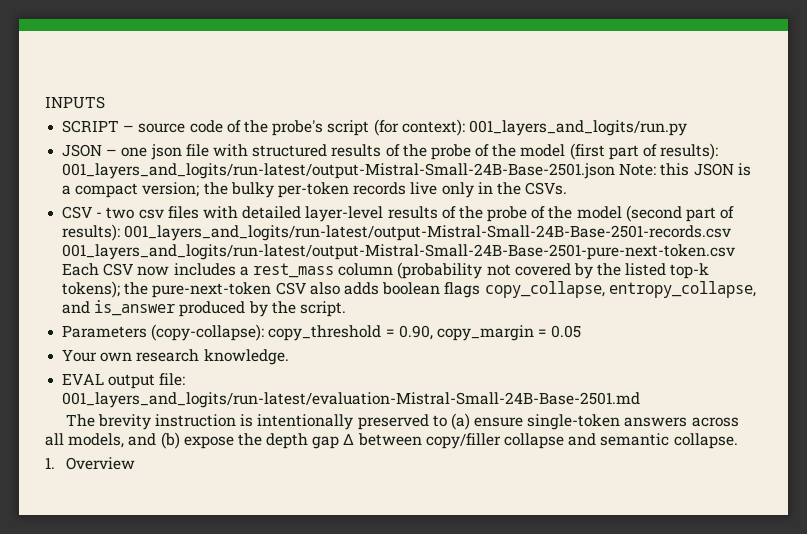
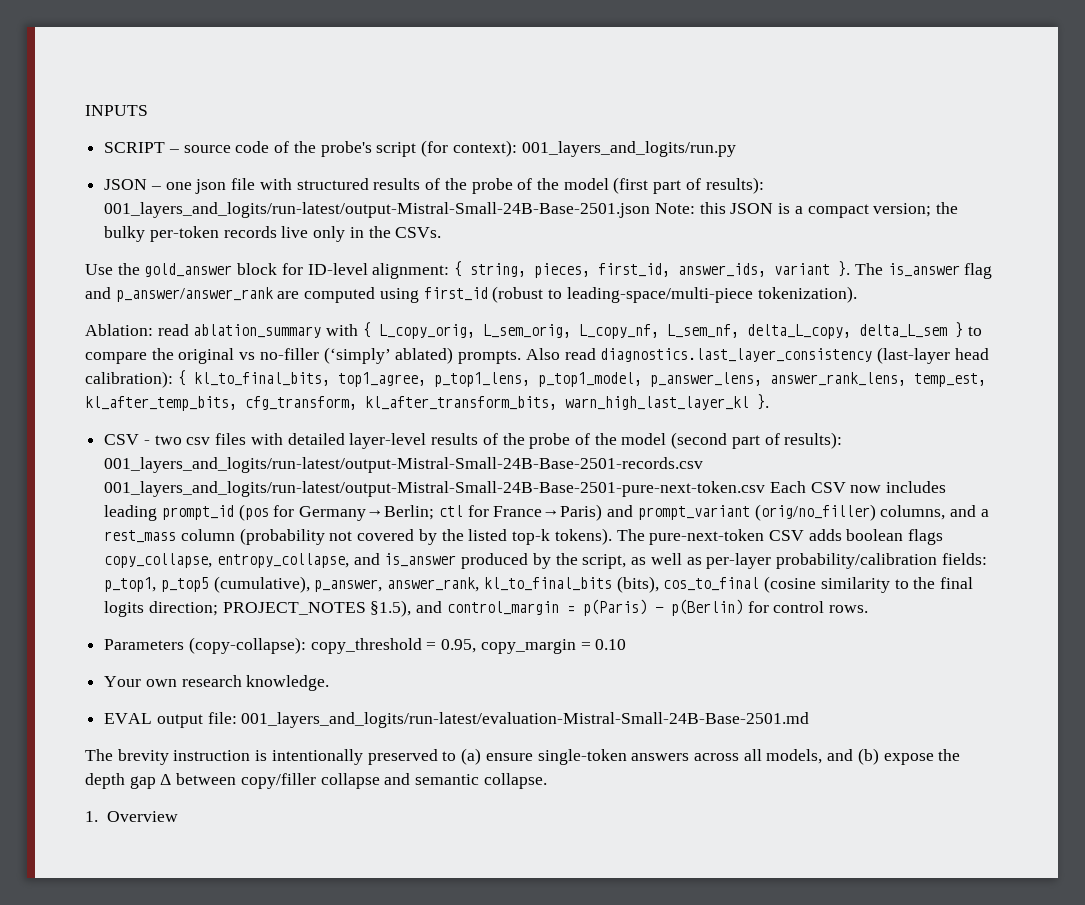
+ Use the gold_answer block for ID‑level alignment: { string, pieces, first_id, answer_ids, variant }. The is_answer flag and p_answer/answer_rank are computed using first_id (robust to leading‑space/multi‑piece tokenization).
+ Ablation: read ablation_summary with { L_copy_orig, L_sem_orig, L_copy_nf, L_sem_nf, delta_L_copy, delta_L_sem } to compare the original vs no‑filler (‘simply’ ablated) prompts. Also read diagnostics.last_layer_consistency (last‑layer head calibration): { kl_to_final_bits, top1_agree, p_top1_lens, p_top1_model, p_answer_lens, answer_rank_lens, temp_est, kl_after_temp_bits, cfg_transform, kl_after_transform_bits, warn_high_last_layer_kl }.
- CSV - two csv files with detailed layer-level results of the probe of the model (second part of results): 001_layers_and_logits/run-latest/output-Mistral-Small-24B-Base-2501-records.csv 001_layers_and_logits/run-latest/output-Mistral-Small-24B-Base-2501-pure-next-token.csv Each CSV now includes a rest_mass column (probability not covered by the listed top-k tokens); the pure-next-token CSV also adds boolean flags copy_collapse, entropy_collapse, and is_answer produced by the script.
+ CSV - two csv files with detailed layer-level results of the probe of the model (second part of results): 001_layers_and_logits/run-latest/output-Mistral-Small-24B-Base-2501-records.csv 001_layers_and_logits/run-latest/output-Mistral-Small-24B-Base-2501-pure-next-token.csv Each CSV now includes leading prompt_id (pos for Germany→Berlin; ctl for France→Paris) and prompt_variant (orig/no_filler) columns, and a rest_mass column (probability not covered by the listed top-k tokens). The pure-next-token CSV adds boolean flags copy_collapse, entropy_collapse, and is_answer produced by the script, as well as per-layer probability/calibration fields: p_top1, p_top5 (cumulative), p_answer, answer_rank, kl_to_final_bits (bits), cos_to_final (cosine similarity to the final logits direction; PROJECT_NOTES §1.5), and control_margin = p(Paris) − p(Berlin) for control rows.
- Parameters (copy-collapse): copy_threshold = 0.90, copy_margin = 0.05
+ Parameters (copy-collapse): copy_threshold = 0.95, copy_margin = 0.10

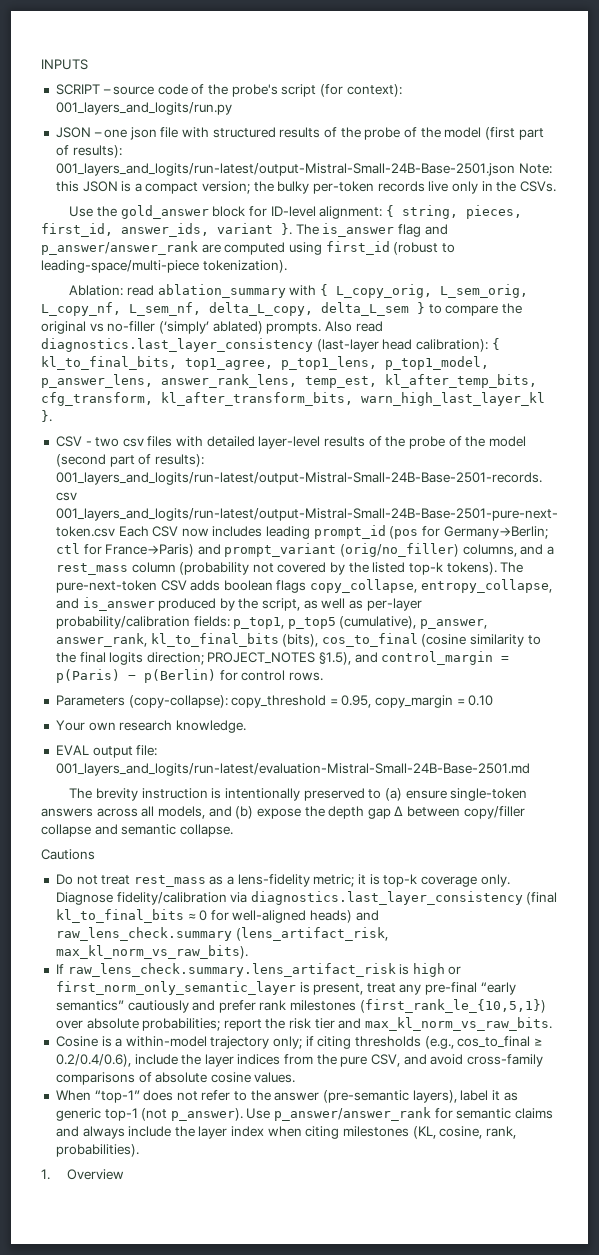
+ Cautions
+ Do not treat rest_mass as a lens-fidelity metric; it is top‑k coverage only. Diagnose fidelity/calibration via diagnostics.last_layer_consistency (final kl_to_final_bits ≈ 0 for well‑aligned heads) and raw_lens_check.summary (lens_artifact_risk, max_kl_norm_vs_raw_bits).
+ If raw_lens_check.summary.lens_artifact_risk is high or first_norm_only_semantic_layer is present, treat any pre‑final “early semantics” cautiously and prefer rank milestones (first_rank_le_{10,5,1}) over absolute probabilities; report the risk tier and max_kl_norm_vs_raw_bits.
+ Cosine is a within‑model trajectory only; if citing thresholds (e.g., cos_to_final ≥ 0.2/0.4/0.6), include the layer indices from the pure CSV, and avoid cross‑family comparisons of absolute cosine values.
+ When “top‑1” does not refer to the answer (pre‑semantic layers), label it as generic top‑1 (not p_answer). Use p_answer/answer_rank for semantic claims and always include the layer index when citing milestones (KL, cosine, rank, probabilities).

